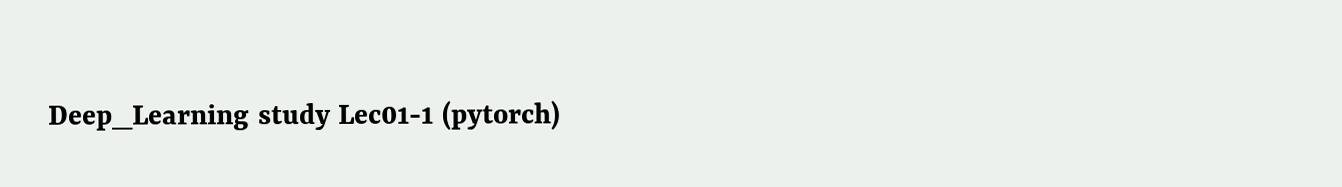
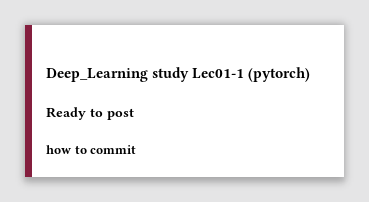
+ Ready to post
+ how to commit

